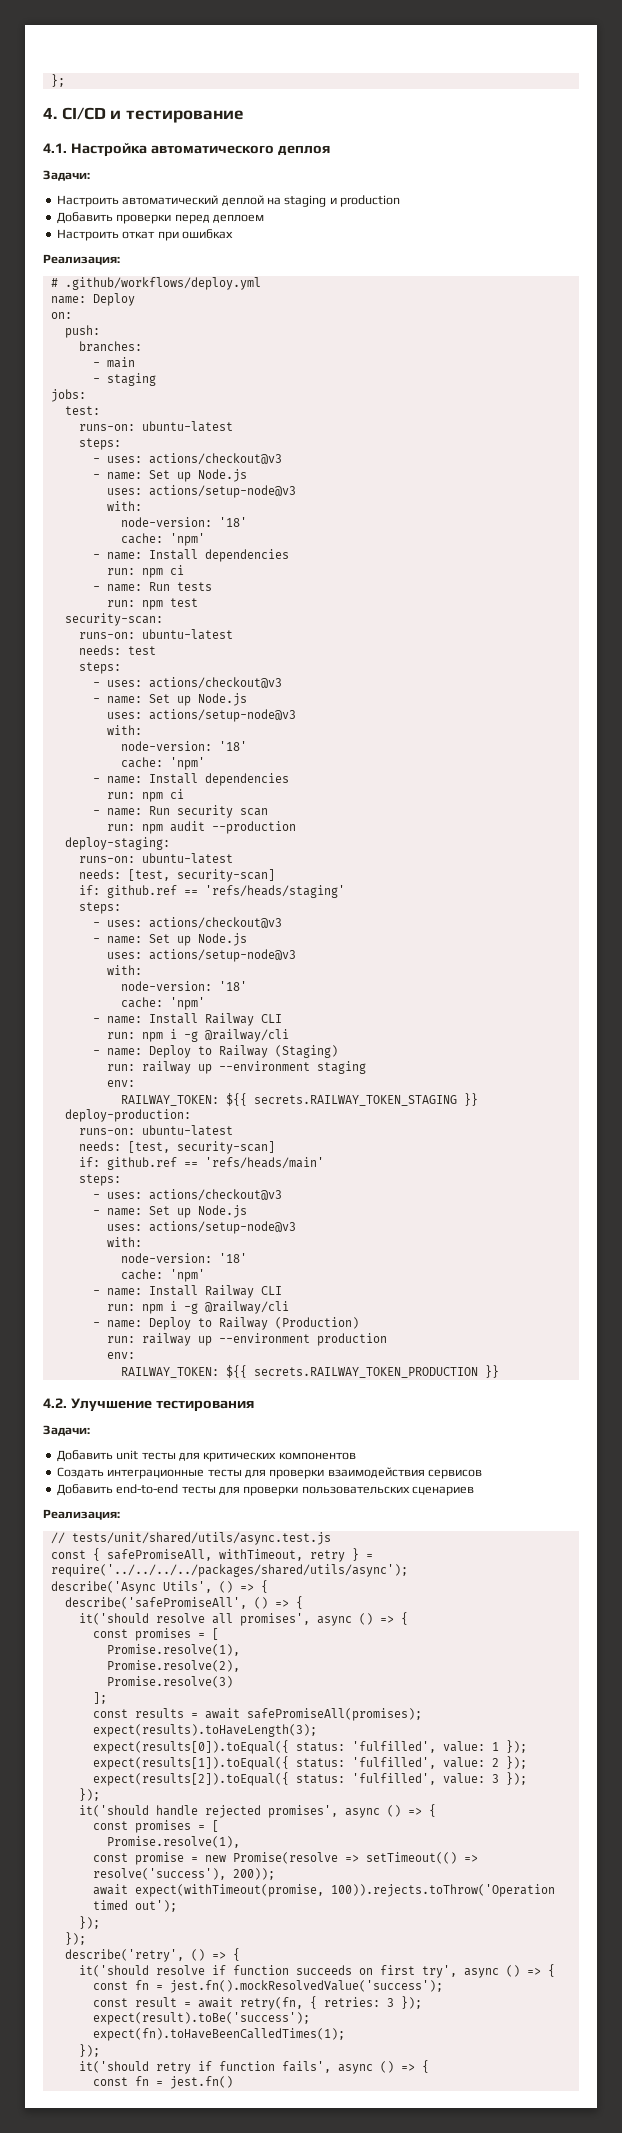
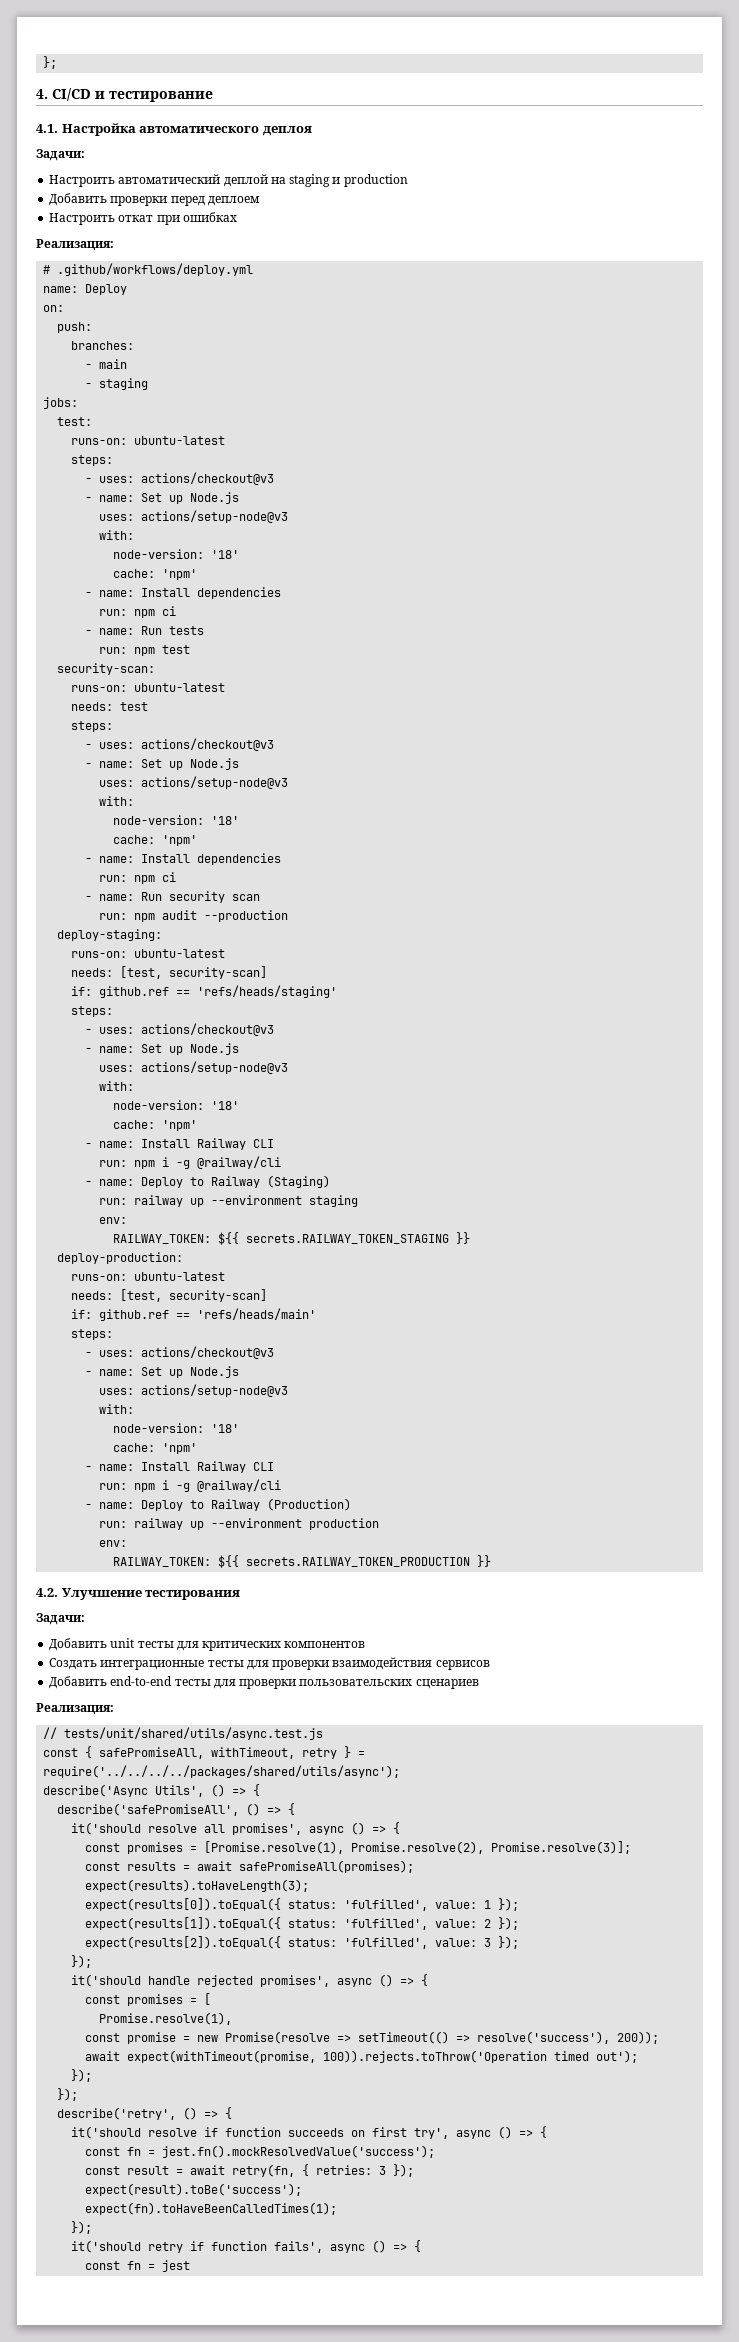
  it('should resolve all promises', async () => {
- const promises = [
- Promise.resolve(1),
- Promise.resolve(2),
- Promise.resolve(3)
- ];
+ const promises = [Promise.resolve(1), Promise.resolve(2), Promise.resolve(3)];
- const fn = jest.fn()
+ const fn = jest

